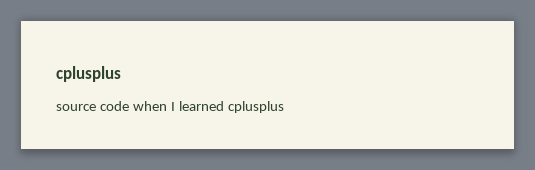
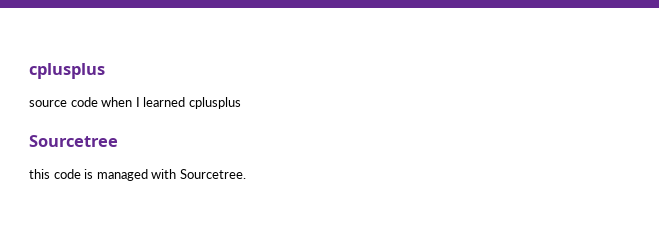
+ Sourcetree
+ this code is managed with Sourcetree.

